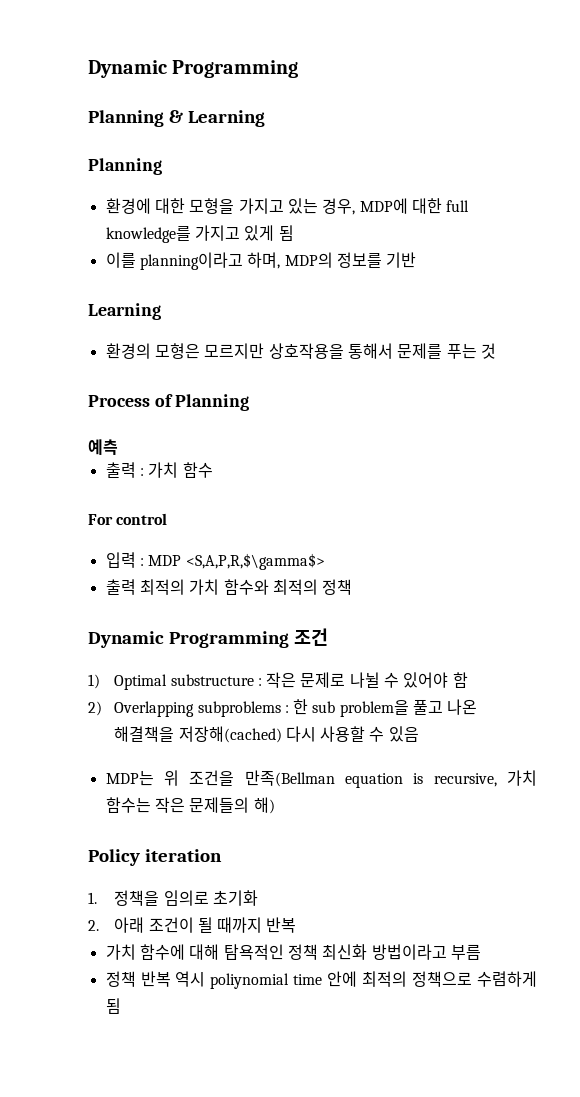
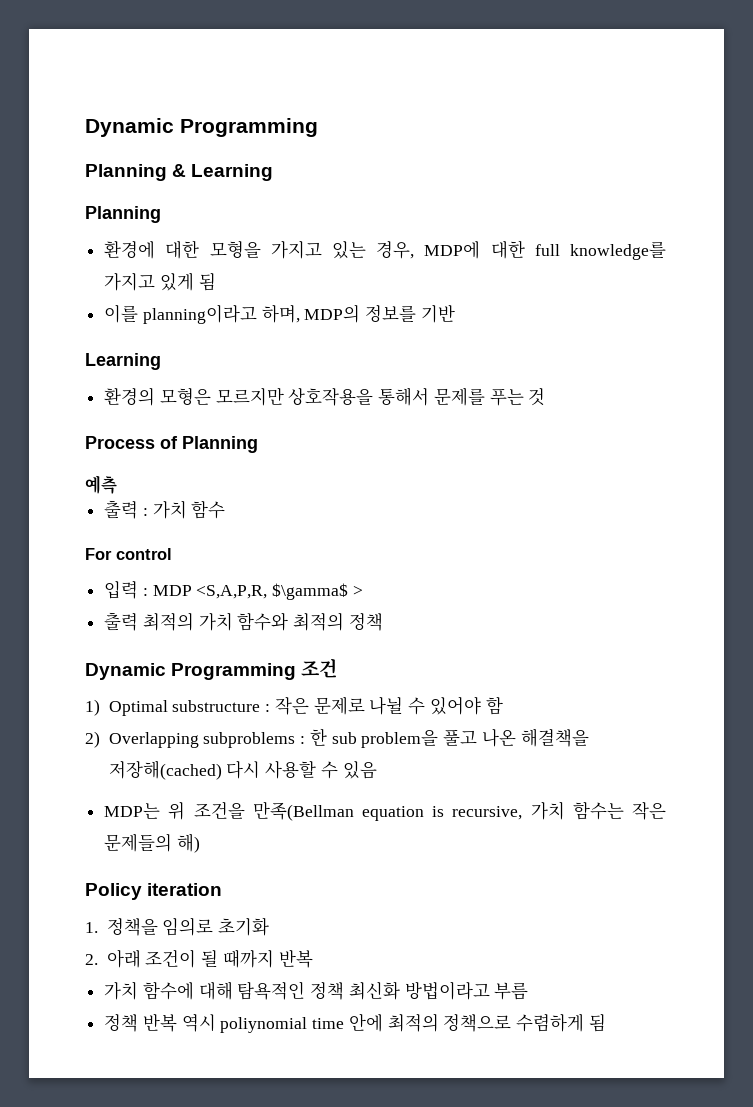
- 입력 : MDP <S,A,P,R,$\gamma$>
+ 입력 : MDP <S,A,P,R, $\gamma$ >

